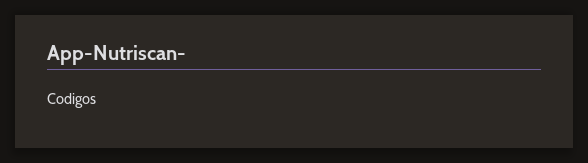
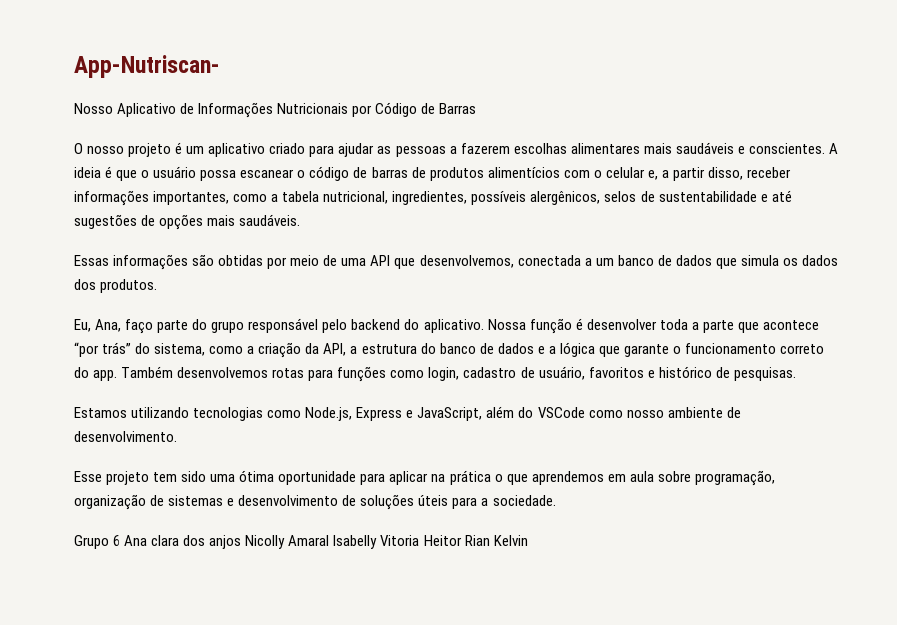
- Codigos
+ Nosso Aplicativo de Informações Nutricionais por Código de Barras
+ O nosso projeto é um aplicativo criado para ajudar as pessoas a fazerem escolhas alimentares mais saudáveis e conscientes. A ideia é que o usuário possa escanear o código de barras de produtos alimentícios com o celular e, a partir disso, receber informações importantes, como a tabela nutricional, ingredientes, possíveis alergênicos, selos de sustentabilidade e até sugestões de opções mais saudáveis.
+ Essas informações são obtidas por meio de uma API que desenvolvemos, conectada a um banco de dados que simula os dados dos produtos.
+ Eu, Ana, faço parte do grupo responsável pelo backend do aplicativo. Nossa função é desenvolver toda a parte que acontece “por trás” do sistema, como a criação da API, a estrutura do banco de dados e a lógica que garante o funcionamento correto do app. Também desenvolvemos rotas para funções como login, cadastro de usuário, favoritos e histórico de pesquisas.
+ Estamos utilizando tecnologias como Node.js, Express e JavaScript, além do VSCode como nosso ambiente de desenvolvimento.
+ Esse projeto tem sido uma ótima oportunidade para aplicar na prática o que aprendemos em aula sobre programação, organização de sistemas e desenvolvimento de soluções úteis para a sociedade.
+ Grupo 6 Ana clara dos anjos Nicolly Amaral Isabelly Vitoria Heitor Rian Kelvin

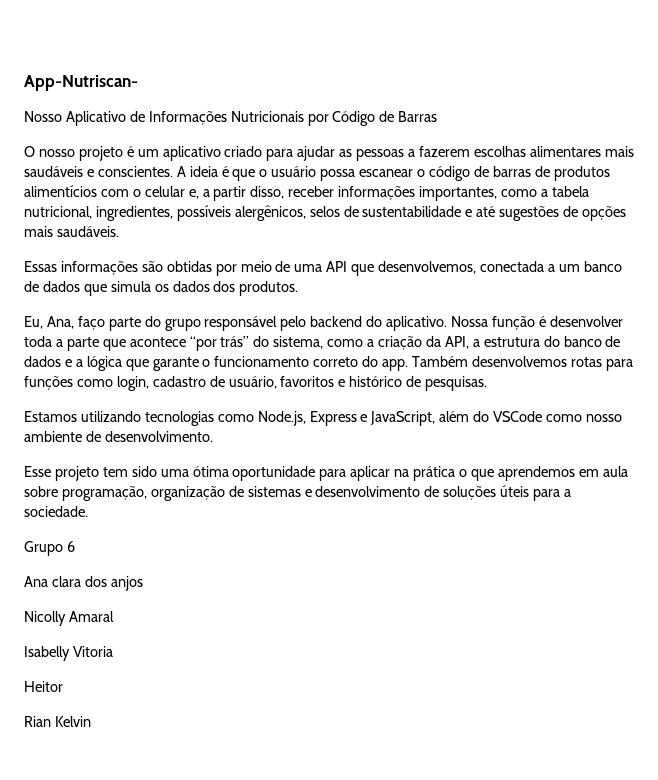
- Grupo 6 Ana clara dos anjos Nicolly Amaral Isabelly Vitoria Heitor Rian Kelvin
+ Grupo 6
+ Ana clara dos anjos
+ Nicolly Amaral
+ Isabelly Vitoria
+ Heitor
+ Rian Kelvin

